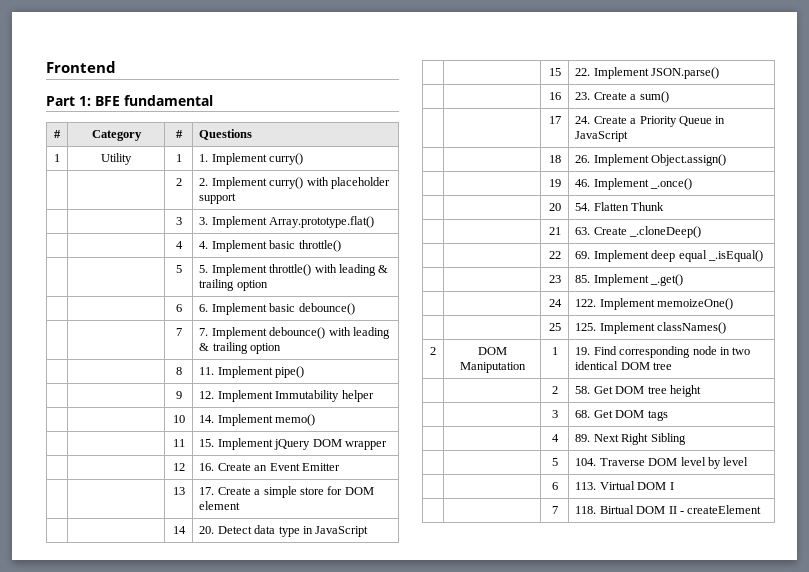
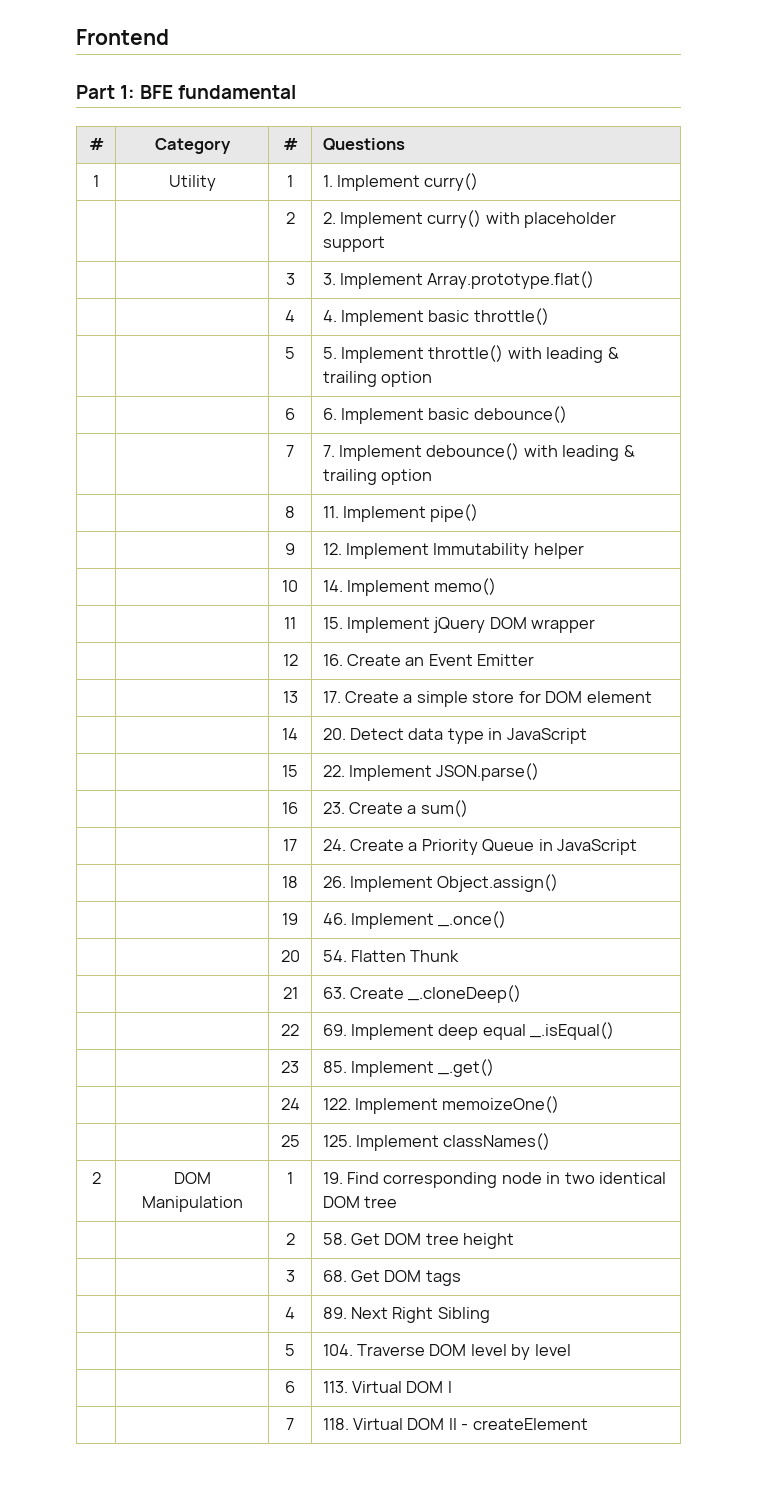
- 2 | DOM Maniputation | 1 | 19. Find corresponding node in two identical DOM tree
+ 2 | DOM Manipulation | 1 | 19. Find corresponding node in two identical DOM tree
- | | 7 | 118. Birtual DOM II - createElement
+ | | 7 | 118. Virtual DOM II - createElement

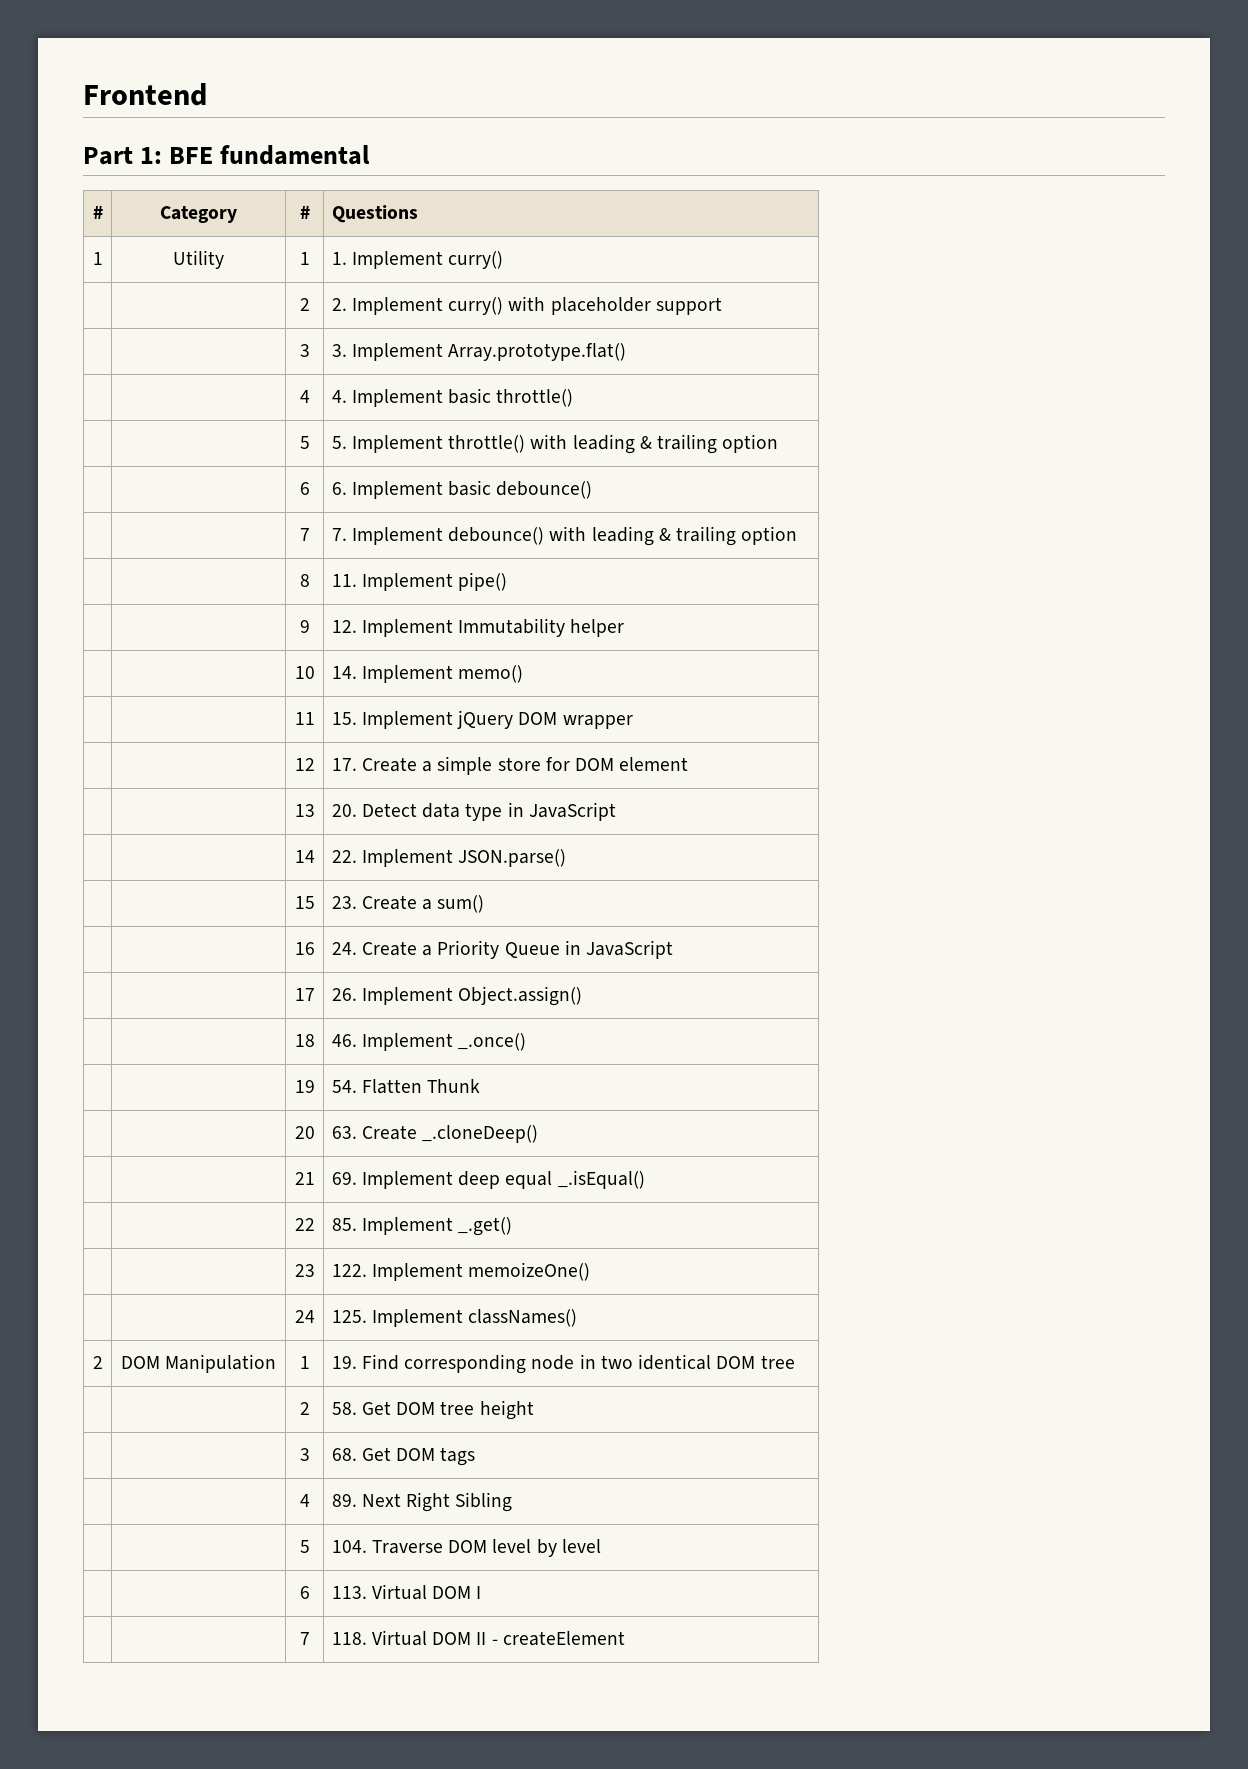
- | | 12 | 16. Create an Event Emitter
- | | 13 | 17. Create a simple store for DOM element
+ | | 12 | 17. Create a simple store for DOM element
- | | 14 | 20. Detect data type in JavaScript
+ | | 13 | 20. Detect data type in JavaScript
- | | 15 | 22. Implement JSON.parse()
+ | | 14 | 22. Implement JSON.parse()
- | | 16 | 23. Create a sum()
+ | | 15 | 23. Create a sum()
- | | 17 | 24. Create a Priority Queue in JavaScript
+ | | 16 | 24. Create a Priority Queue in JavaScript
- | | 18 | 26. Implement Object.assign()
+ | | 17 | 26. Implement Object.assign()
- | | 19 | 46. Implement _.once()
+ | | 18 | 46. Implement _.once()
- | | 20 | 54. Flatten Thunk
+ | | 19 | 54. Flatten Thunk
- | | 21 | 63. Create _.cloneDeep()
+ | | 20 | 63. Create _.cloneDeep()
- | | 22 | 69. Implement deep equal _.isEqual()
+ | | 21 | 69. Implement deep equal _.isEqual()
- | | 23 | 85. Implement _.get()
+ | | 22 | 85. Implement _.get()
- | | 24 | 122. Implement memoizeOne()
+ | | 23 | 122. Implement memoizeOne()
- | | 25 | 125. Implement classNames()
+ | | 24 | 125. Implement classNames()

